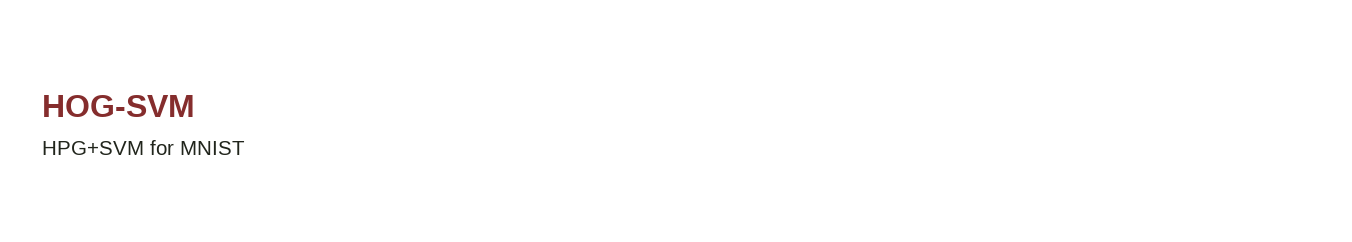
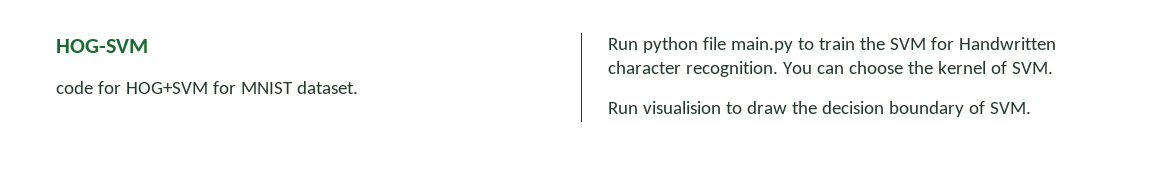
- HPG+SVM for MNIST
+ code for HOG+SVM for MNIST dataset.
+ Run python file main.py to train the SVM for Handwritten character recognition. You can choose the kernel of SVM.
+ Run visualision to draw the decision boundary of SVM.

